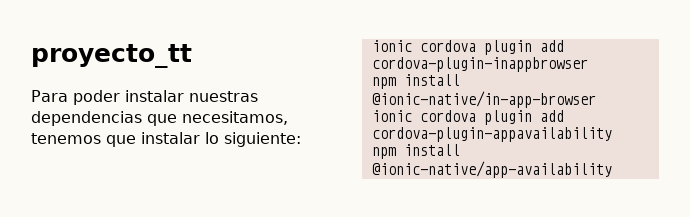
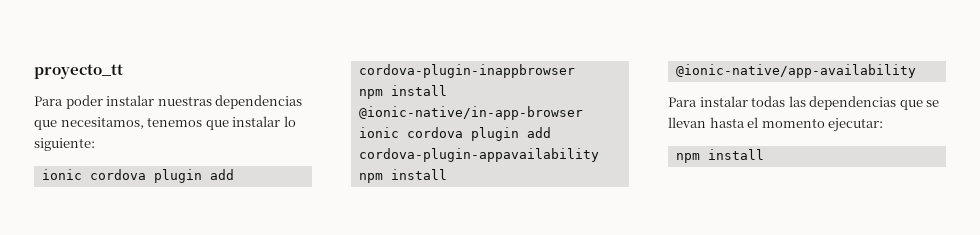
+ Para instalar todas las dependencias que se llevan hasta el momento ejecutar:
+ npm install

